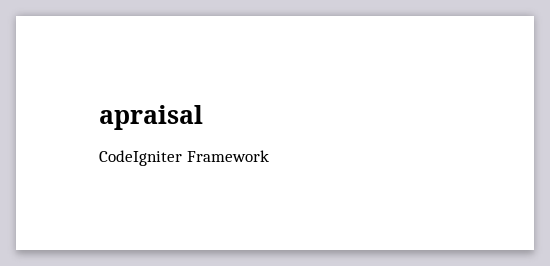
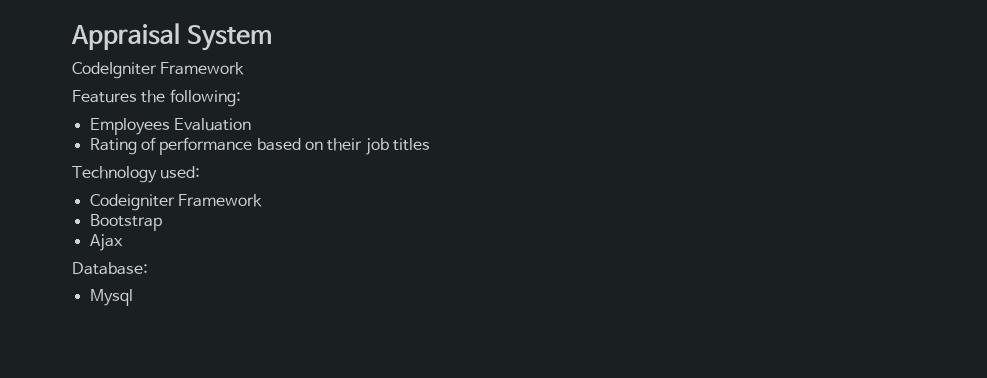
- apraisal
+ Appraisal System
+ Features the following:
+ Employees Evaluation
+ Rating of performance based on their job titles
+ Technology used:
+ Codeigniter Framework
+ Bootstrap
+ Ajax
+ Database:
+ Mysql

